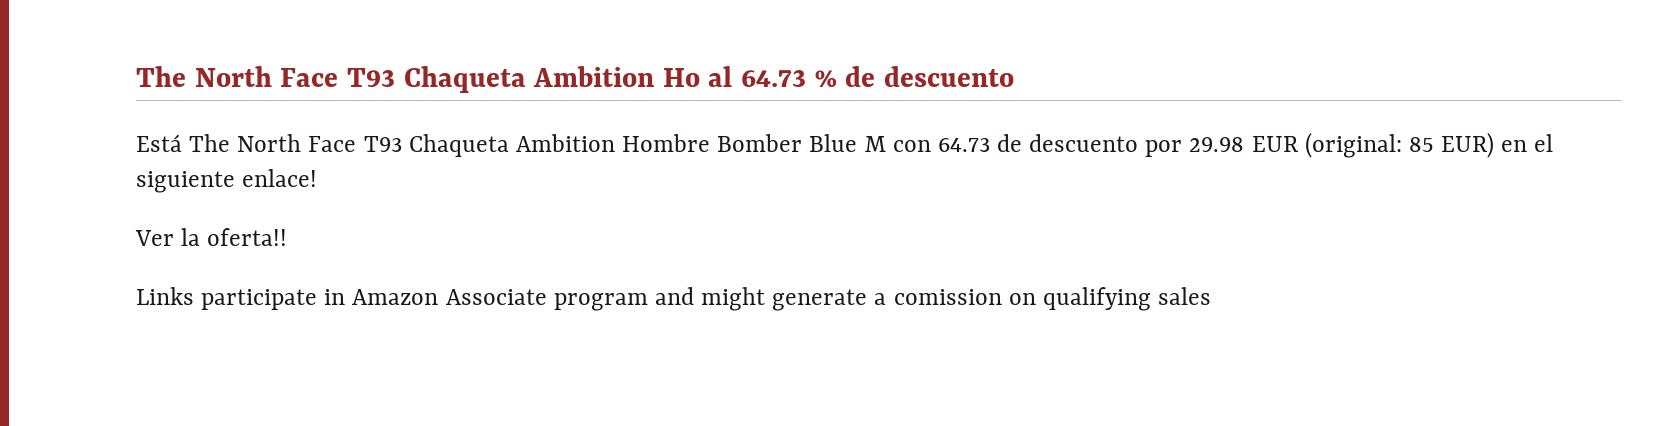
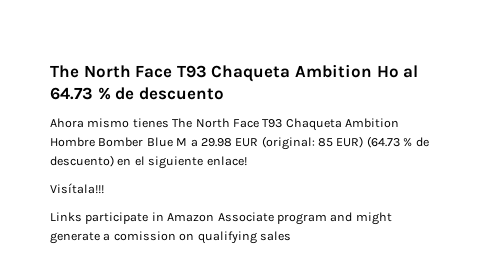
- Está The North Face T93 Chaqueta Ambition Hombre Bomber Blue M con 64.73 de descuento por 29.98 EUR (original: 85 EUR) en el siguiente enlace!
+ Ahora mismo tienes The North Face T93 Chaqueta Ambition Hombre Bomber Blue M a 29.98 EUR (original: 85 EUR) (64.73 % de descuento) en el siguiente enlace!
- Ver la oferta!!
+ Visítala!!!

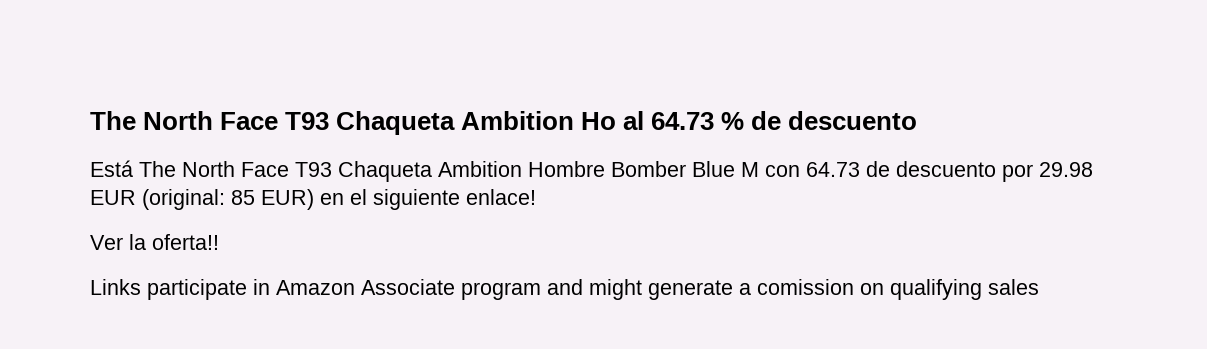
- Ahora mismo tienes The North Face T93 Chaqueta Ambition Hombre Bomber Blue M a 29.98 EUR (original: 85 EUR) (64.73 % de descuento) en el siguiente enlace!
+ Está The North Face T93 Chaqueta Ambition Hombre Bomber Blue M con 64.73 de descuento por 29.98 EUR (original: 85 EUR) en el siguiente enlace!
- Visítala!!!
+ Ver la oferta!!

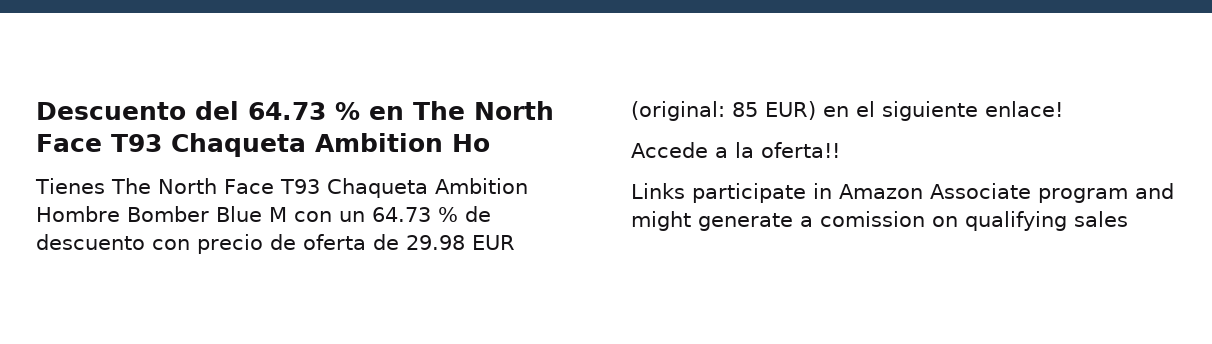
- The North Face T93 Chaqueta Ambition Ho al 64.73 % de descuento
- Está The North Face T93 Chaqueta Ambition Hombre Bomber Blue M con 64.73 de descuento por 29.98 EUR (original: 85 EUR) en el siguiente enlace!
+ Descuento del 64.73 % en The North Face T93 Chaqueta Ambition Ho
+ Tienes The North Face T93 Chaqueta Ambition Hombre Bomber Blue M con un 64.73 % de descuento con precio de oferta de 29.98 EUR (original: 85 EUR) en el siguiente enlace!
- Ver la oferta!!
+ Accede a la oferta!!

